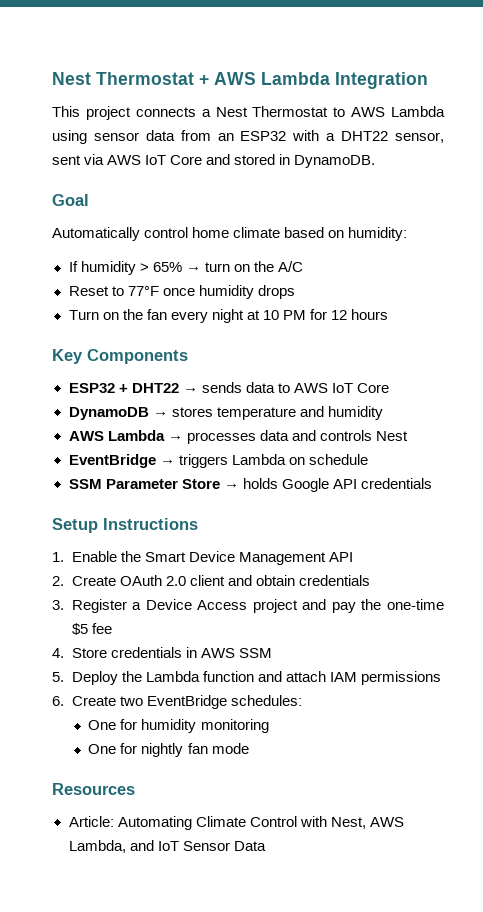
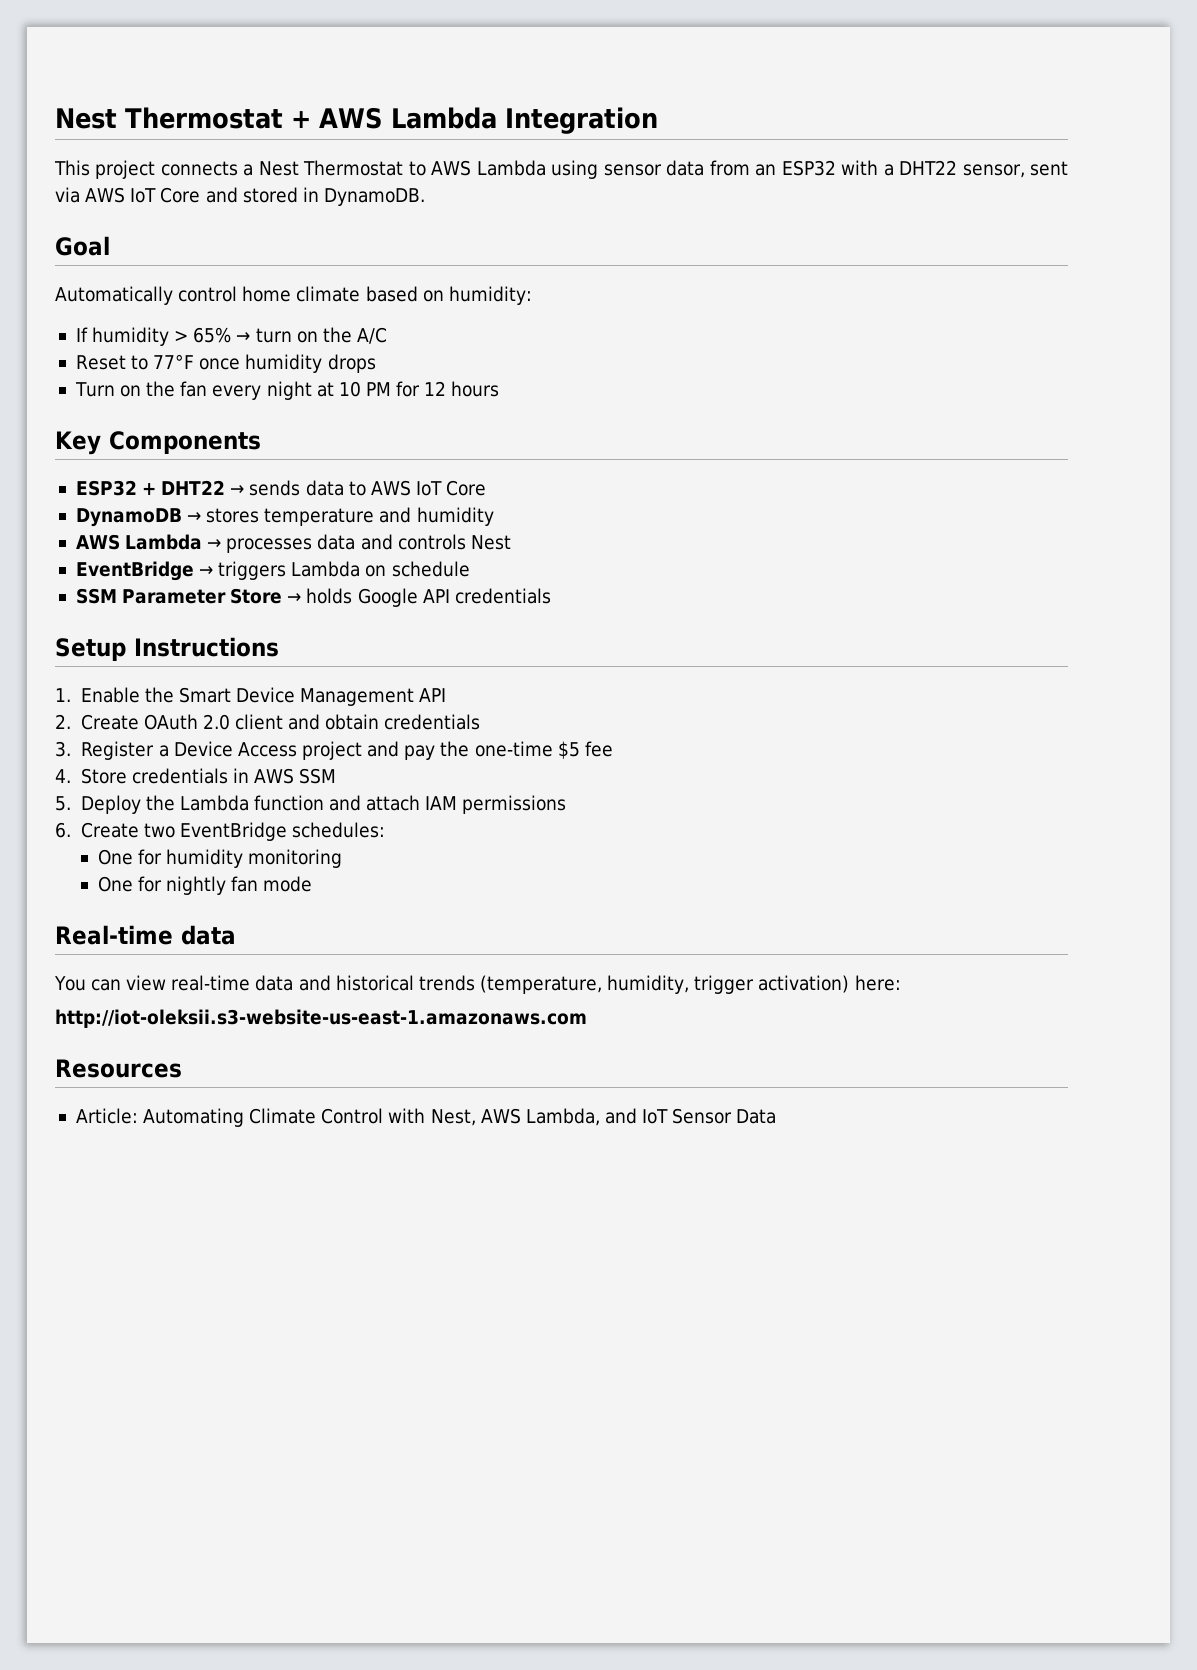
+ Real-time data
+ You can view real-time data and historical trends (temperature, humidity, trigger activation) here:
+ http://iot-oleksii.s3-website-us-east-1.amazonaws.com

